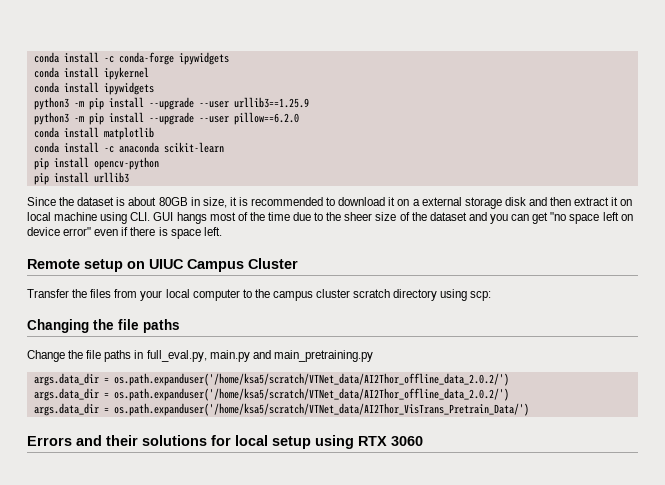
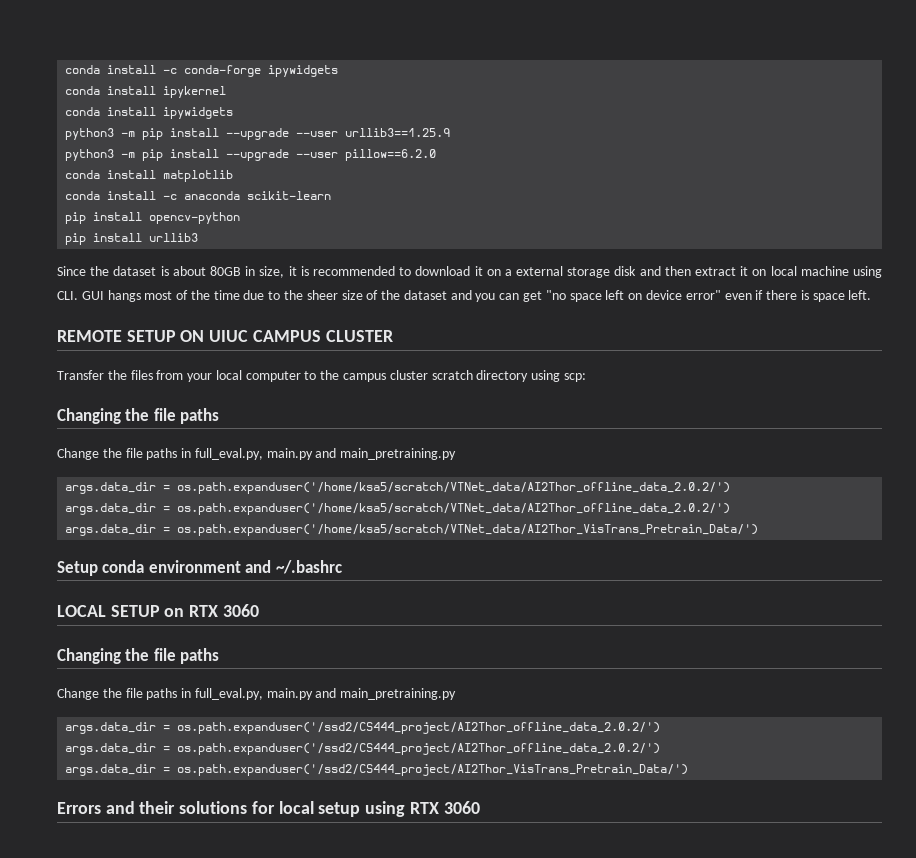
- Remote setup on UIUC Campus Cluster
+ REMOTE SETUP ON UIUC CAMPUS CLUSTER
+ Setup conda environment and ~/.bashrc
+ LOCAL SETUP on RTX 3060
+ Changing the file paths
+ Change the file paths in full_eval.py, main.py and main_pretraining.py
+ args.data_dir = os.path.expanduser('/ssd2/CS444_project/AI2Thor_offline_data_2.0.2/')
+ args.data_dir = os.path.expanduser('/ssd2/CS444_project/AI2Thor_offline_data_2.0.2/')
+ args.data_dir = os.path.expanduser('/ssd2/CS444_project/AI2Thor_VisTrans_Pretrain_Data/')

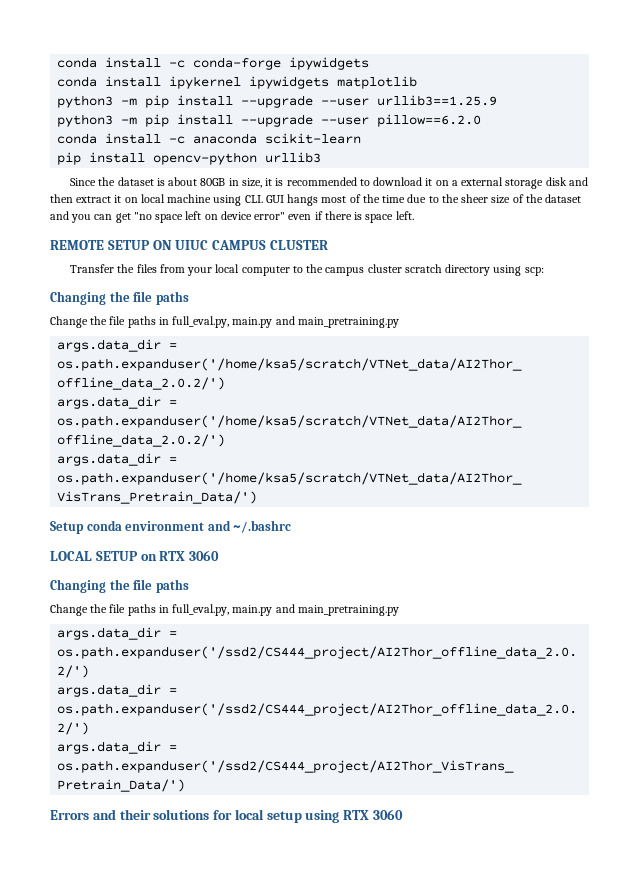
- conda install ipykernel
- conda install ipywidgets
+ conda install ipykernel ipywidgets matplotlib
- conda install matplotlib
- pip install opencv-python
- pip install urllib3
+ pip install opencv-python urllib3

